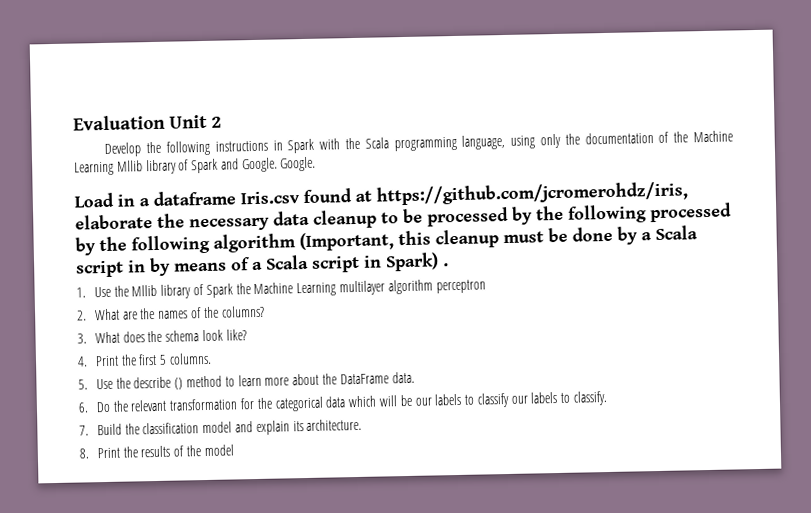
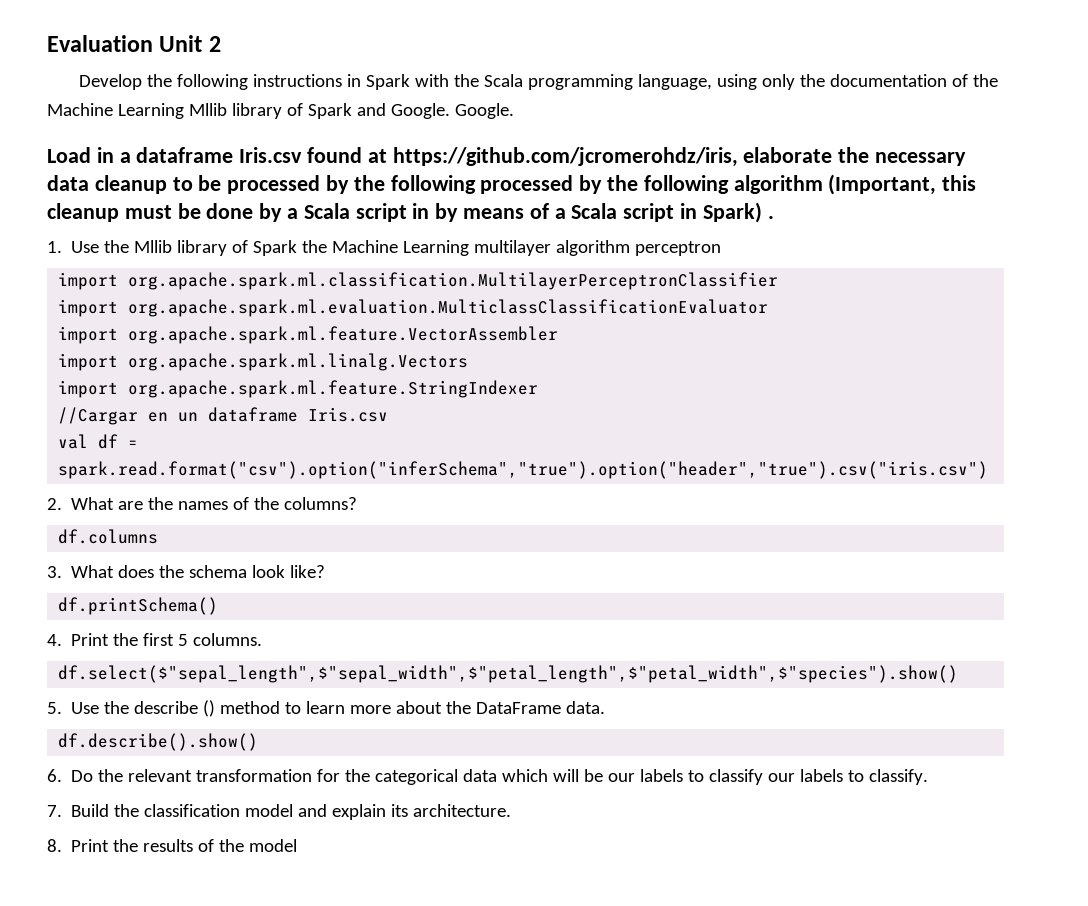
+ import org.apache.spark.ml.classification.MultilayerPerceptronClassifier
+ import org.apache.spark.ml.evaluation.MulticlassClassificationEvaluator
+ import org.apache.spark.ml.feature.VectorAssembler
+ import org.apache.spark.ml.linalg.Vectors
+ import org.apache.spark.ml.feature.StringIndexer
+ //Cargar en un dataframe Iris.csv
+ val df = spark.read.format("csv").option("inferSchema","true").option("header","true").csv("iris.csv")
+ df.columns
+ df.printSchema()
+ df.select($"sepal_length",$"sepal_width",$"petal_length",$"petal_width",$"species").show()
+ df.describe().show()

